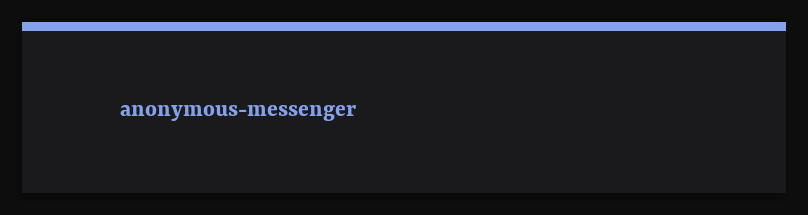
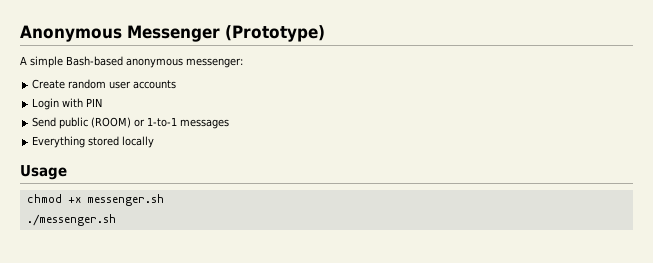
- anonymous-messenger
+ Anonymous Messenger (Prototype)
+ A simple Bash-based anonymous messenger:
+ Create random user accounts
+ Login with PIN
+ Send public (ROOM) or 1-to-1 messages
+ Everything stored locally
+ Usage
+ chmod +x messenger.sh
+ ./messenger.sh

